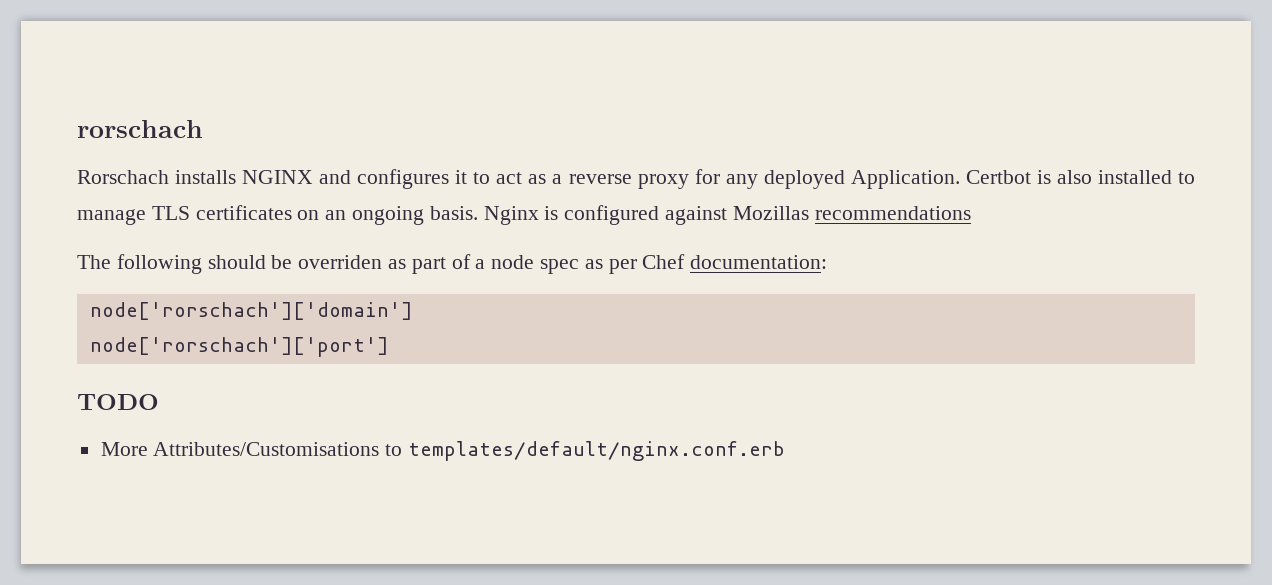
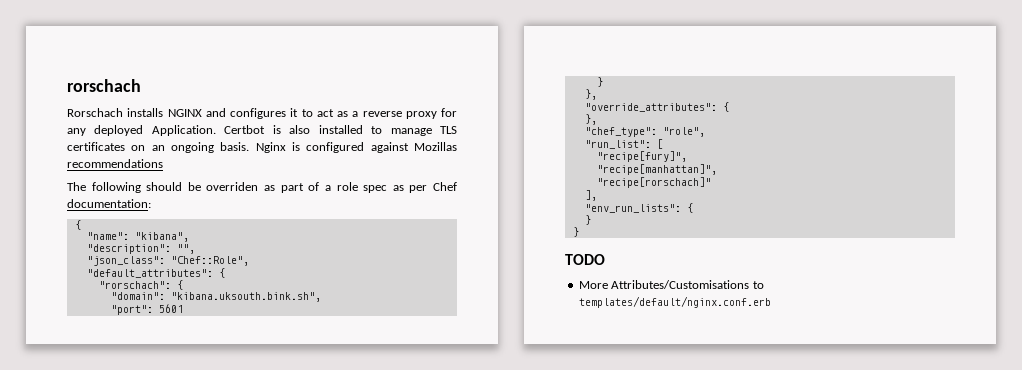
- The following should be overriden as part of a node spec as per Chef documentation:
- node['rorschach']['domain']
- node['rorschach']['port']
+ The following should be overriden as part of a role spec as per Chef documentation:
+ {
+ "name": "kibana",
+ "description": "",
+ "json_class": "Chef::Role",
+ "default_attributes": {
+ "rorschach": {
+ "domain": "kibana.uksouth.bink.sh",
+ "port": 5601
+ }
+ },
+ "override_attributes": {
+ },
+ "chef_type": "role",
+ "run_list": [
+ "recipe[fury]",
+ "recipe[manhattan]",
+ "recipe[rorschach]"
+ ],
+ "env_run_lists": {
+ }
+ }

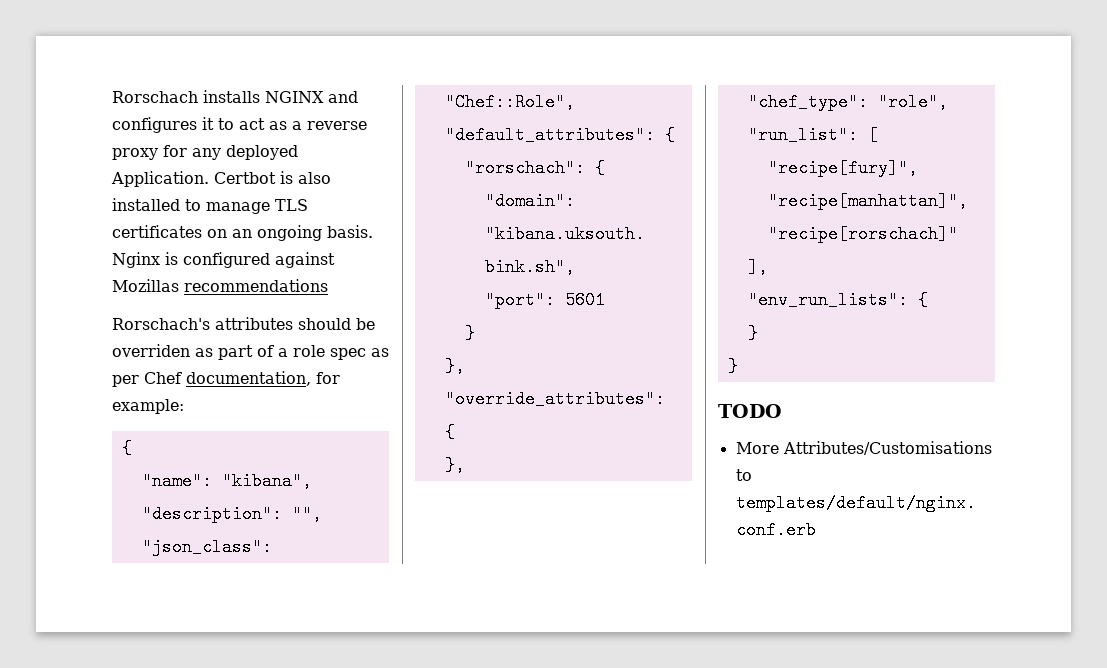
- rorschach
- The following should be overriden as part of a role spec as per Chef documentation:
+ Rorschach's attributes should be overriden as part of a role spec as per Chef documentation, for example:

